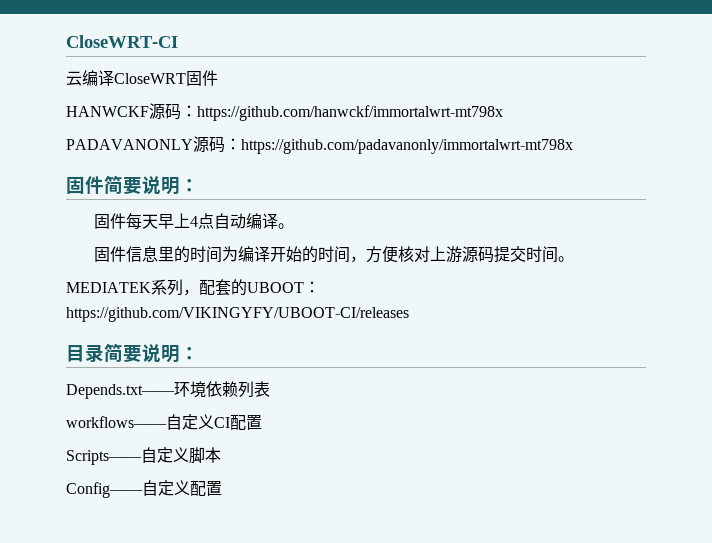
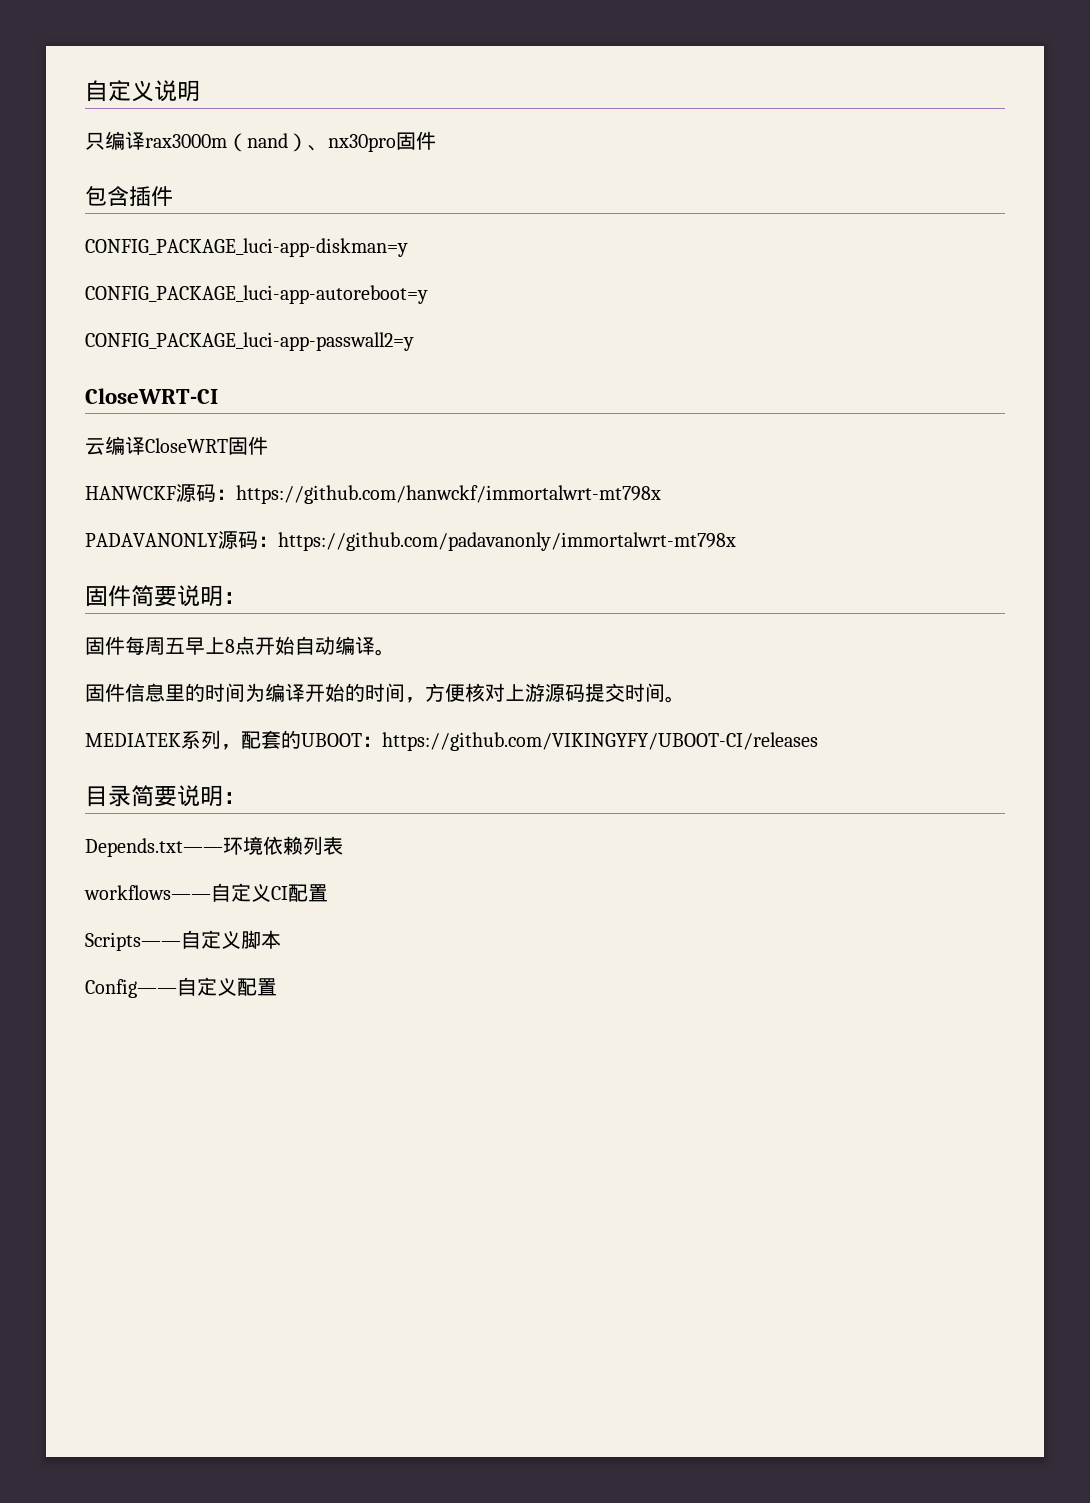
+ 自定义说明
+ 只编译rax3000m（nand）、nx30pro固件
+ 包含插件
+ CONFIG_PACKAGE_luci-app-diskman=y
+ CONFIG_PACKAGE_luci-app-autoreboot=y
+ CONFIG_PACKAGE_luci-app-passwall2=y
- 固件每天早上4点自动编译。
+ 固件每周五早上8点开始自动编译。

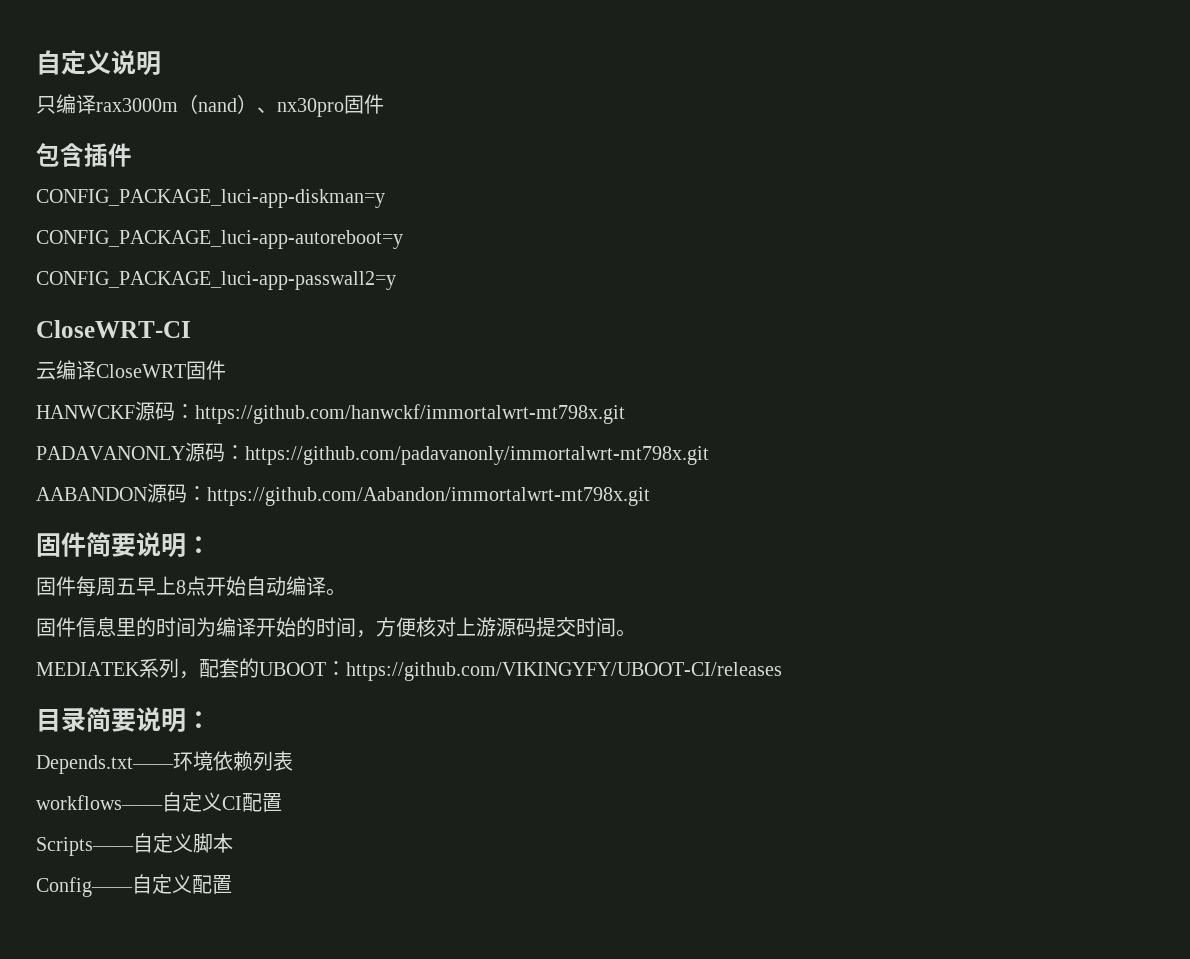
- HANWCKF源码：https://github.com/hanwckf/immortalwrt-mt798x
+ HANWCKF源码：https://github.com/hanwckf/immortalwrt-mt798x.git
- PADAVANONLY源码：https://github.com/padavanonly/immortalwrt-mt798x
+ PADAVANONLY源码：https://github.com/padavanonly/immortalwrt-mt798x.git
+ AABANDON源码：https://github.com/Aabandon/immortalwrt-mt798x.git

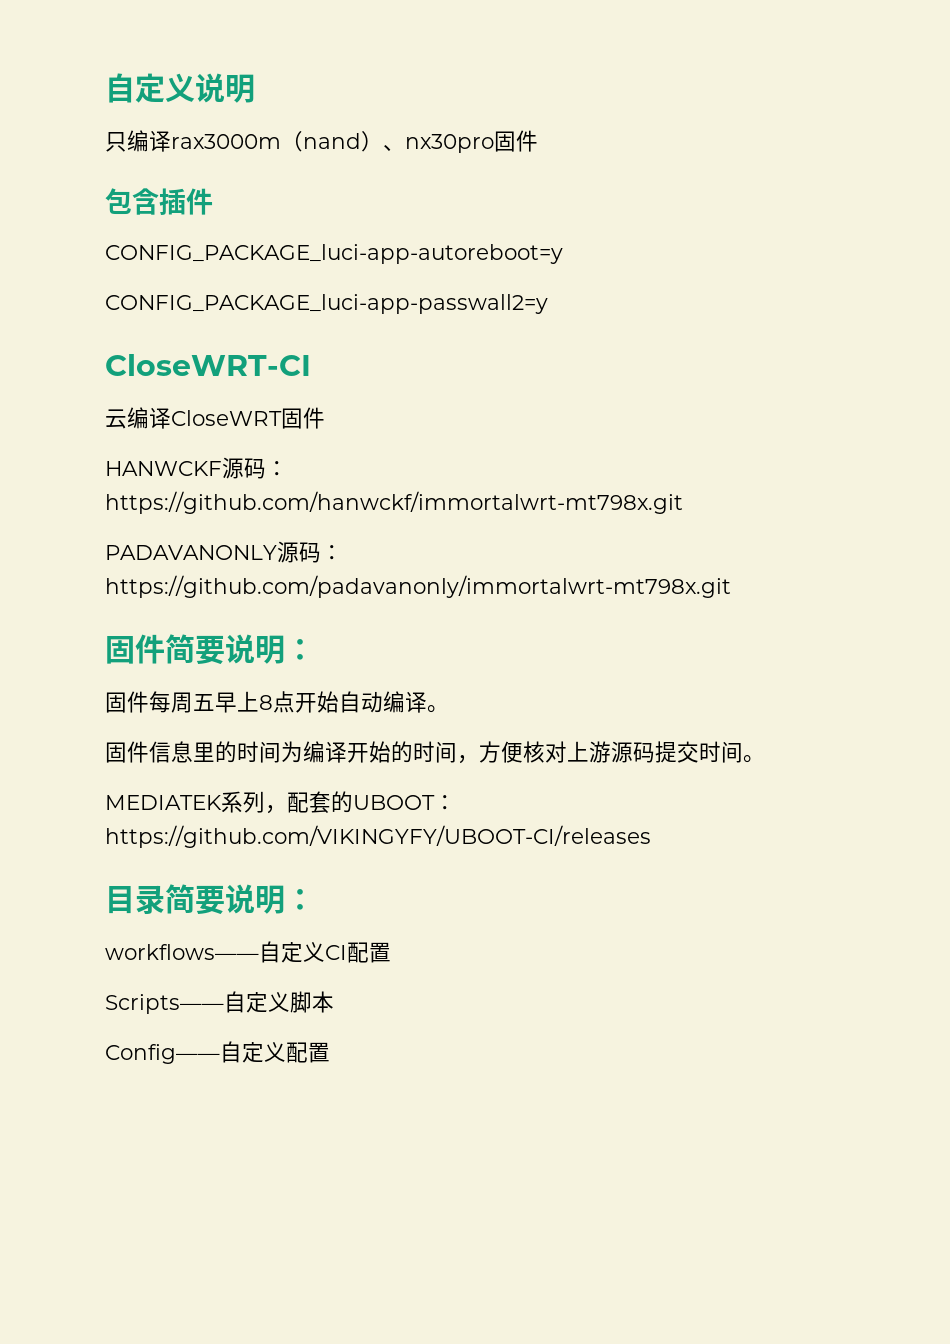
- CONFIG_PACKAGE_luci-app-diskman=y
- AABANDON源码：https://github.com/Aabandon/immortalwrt-mt798x.git
- Depends.txt——环境依赖列表

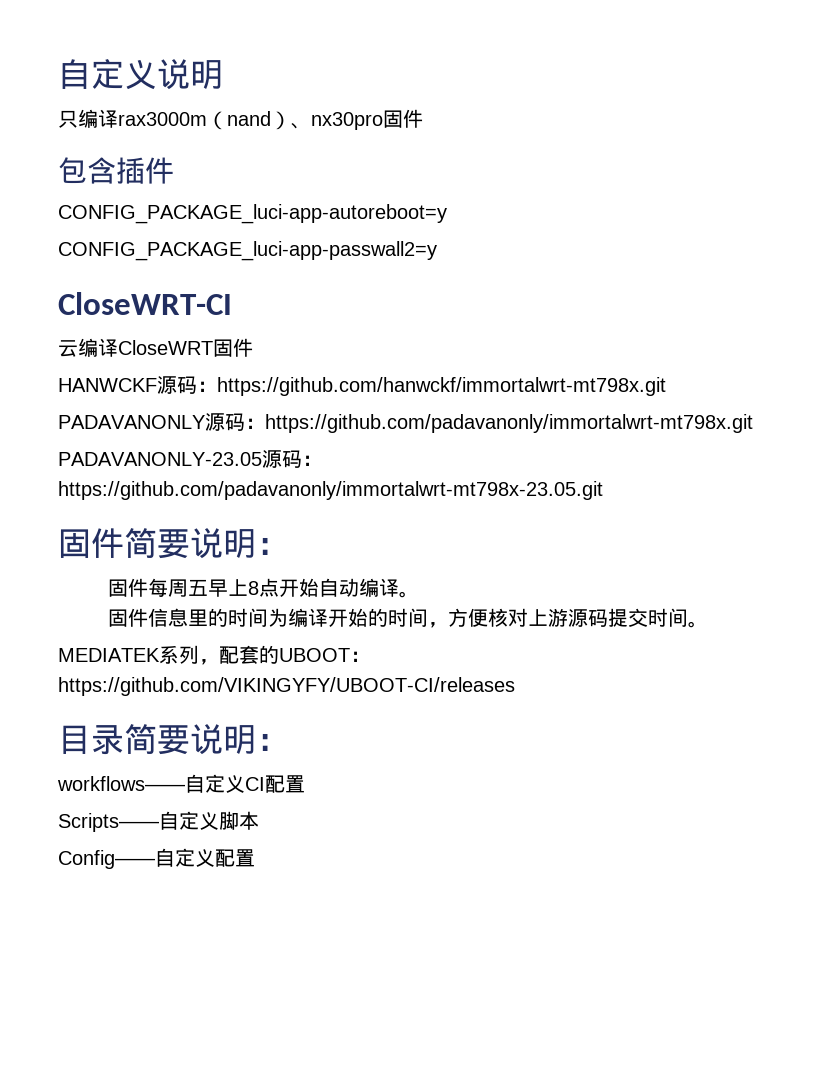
+ PADAVANONLY-23.05源码：https://github.com/padavanonly/immortalwrt-mt798x-23.05.git

